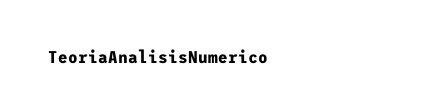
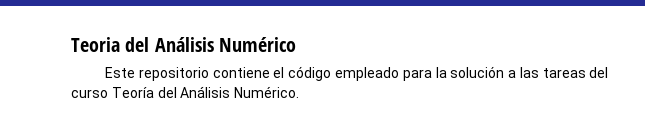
- TeoriaAnalisisNumerico
+ Teoria del Análisis Numérico
+ Este repositorio contiene el código empleado para la solución a las tareas del curso Teoría del Análisis Numérico.

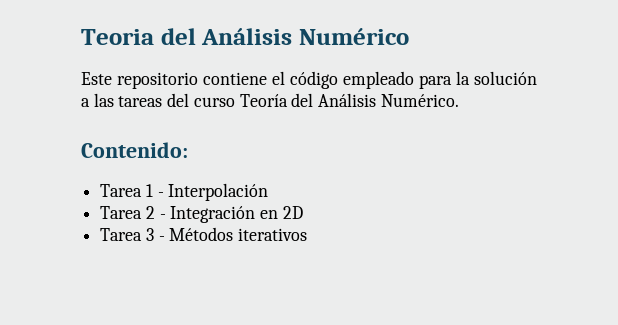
+ Contenido:
+ Tarea 1 - Interpolación
+ Tarea 2 - Integración en 2D
+ Tarea 3 - Métodos iterativos

